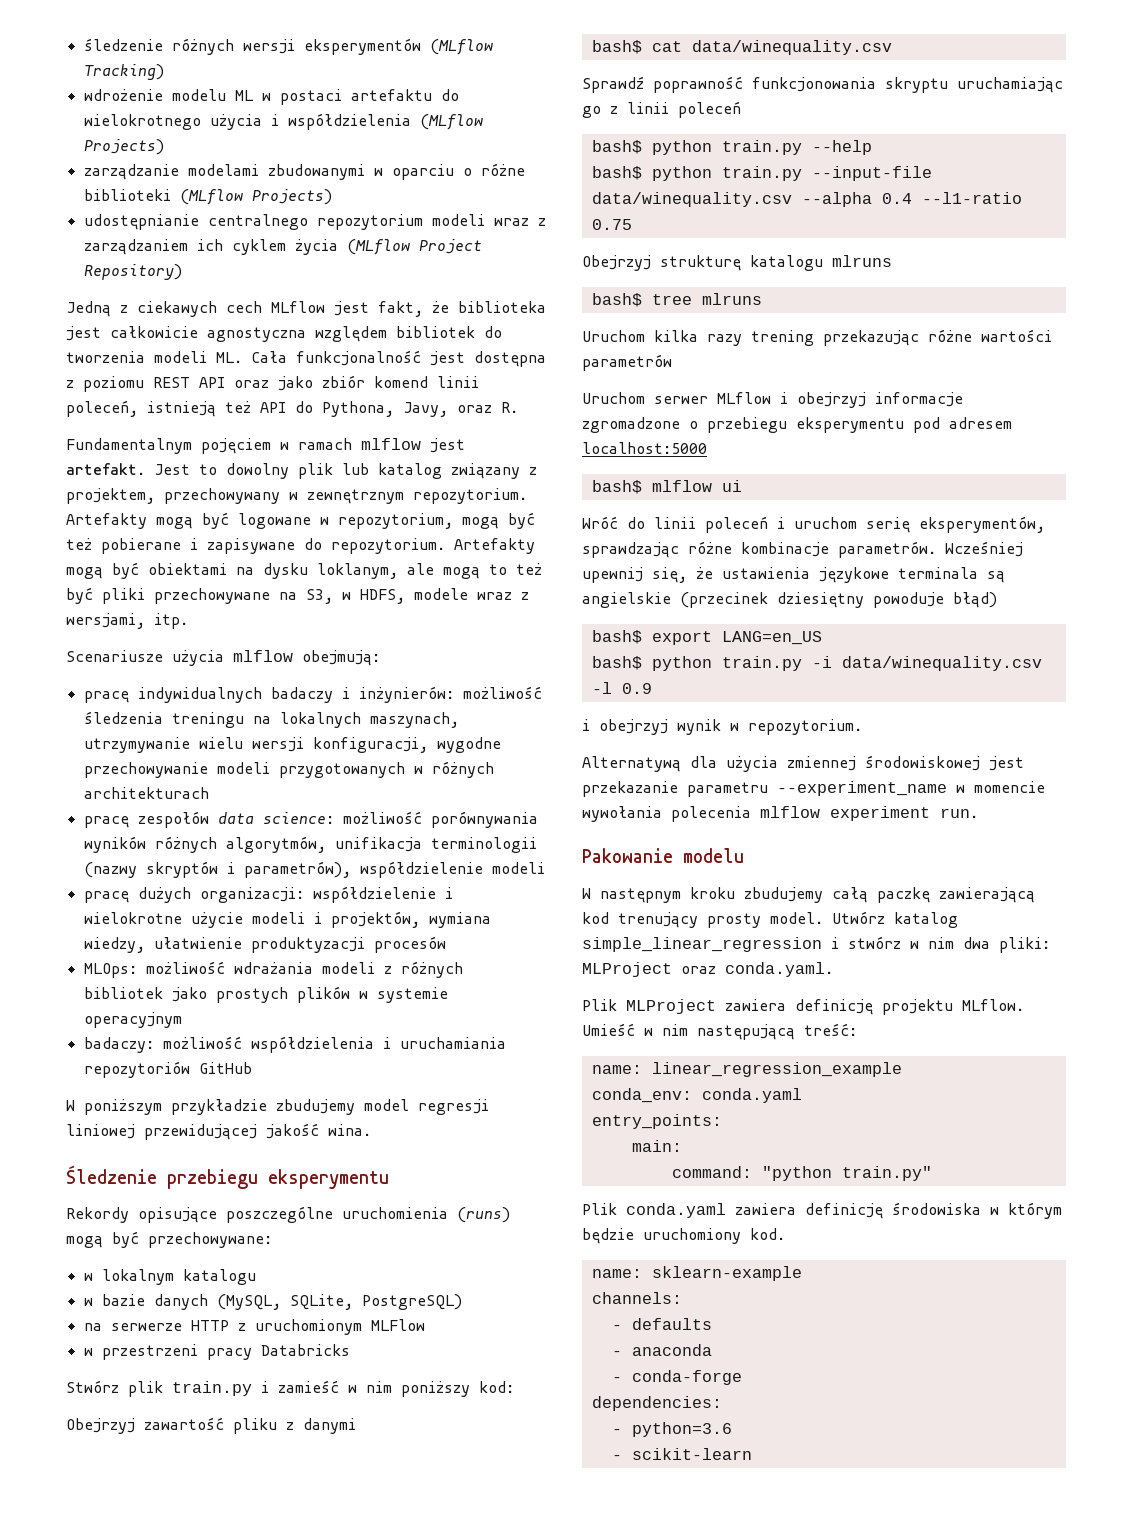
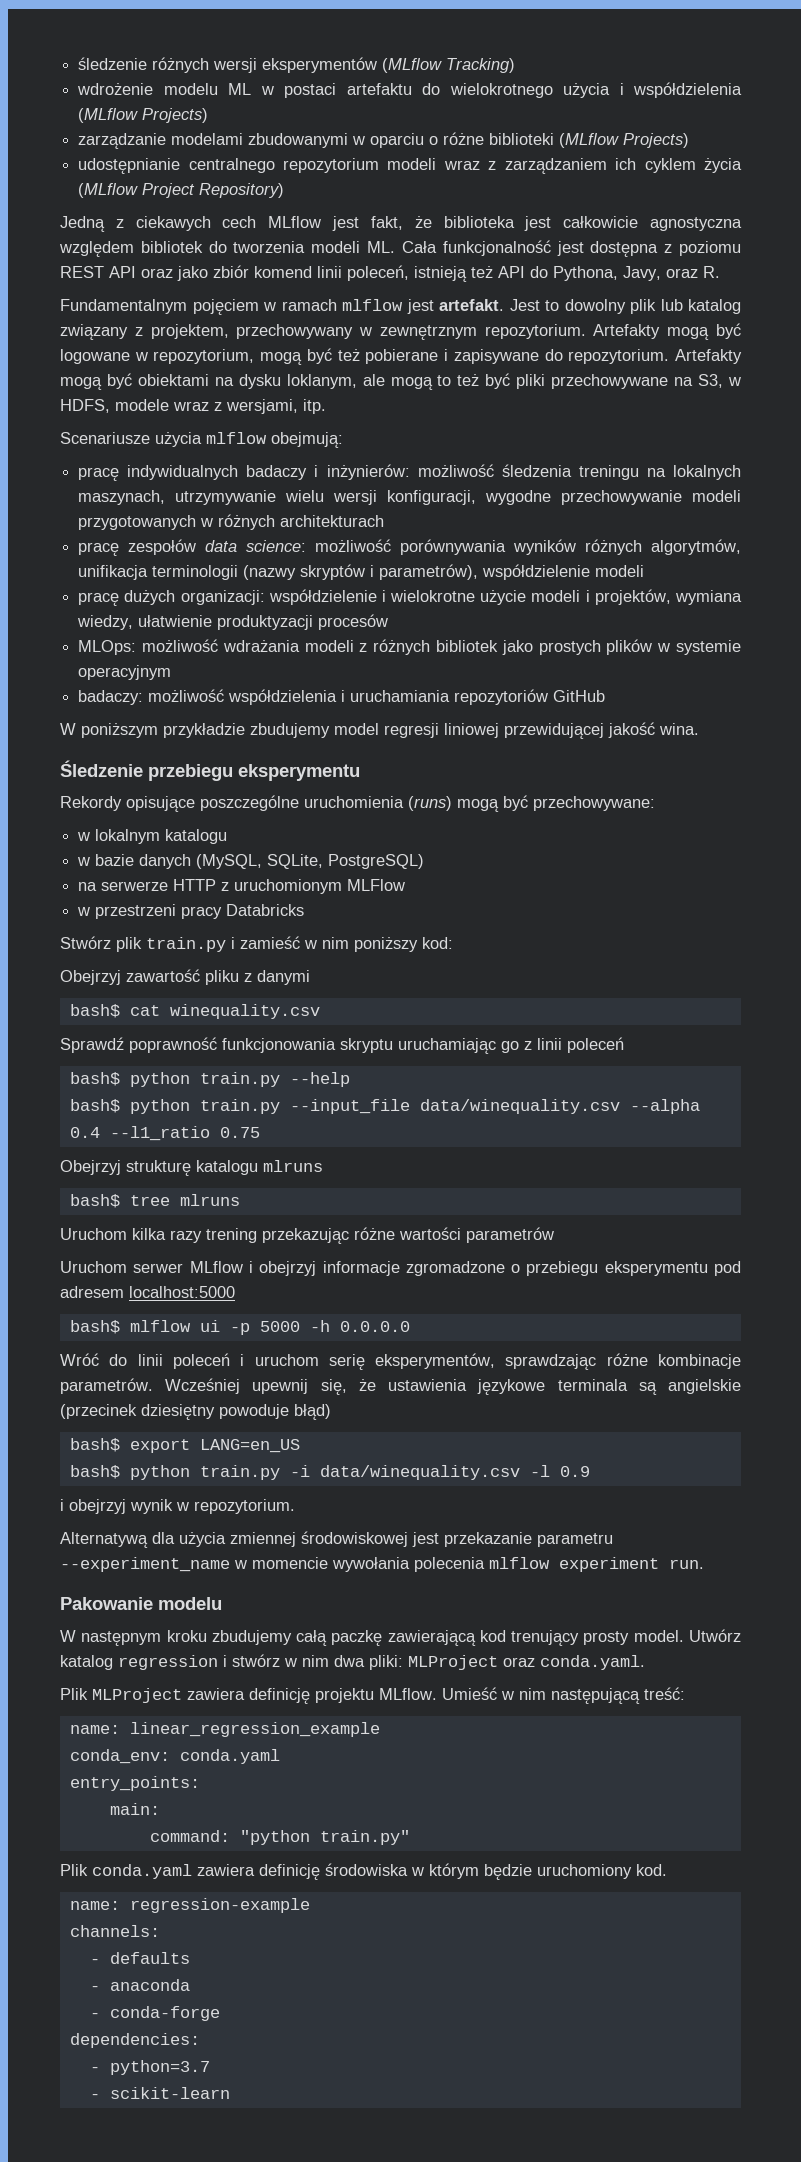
- bash$ cat data/winequality.csv
+ bash$ cat winequality.csv
- bash$ python train.py --input-file data/winequality.csv --alpha 0.4 --l1-ratio 0.75
+ bash$ python train.py --input_file data/winequality.csv --alpha 0.4 --l1_ratio 0.75
- bash$ mlflow ui
+ bash$ mlflow ui -p 5000 -h 0.0.0.0
- Utwórz katalog simple_linear_regression i stwórz w nim dwa pliki: MLProject oraz conda.yaml.
+ Utwórz katalog regression i stwórz w nim dwa pliki: MLProject oraz conda.yaml.
- name: sklearn-example
+ name: regression-example
- - python=3.6
+ - python=3.7

